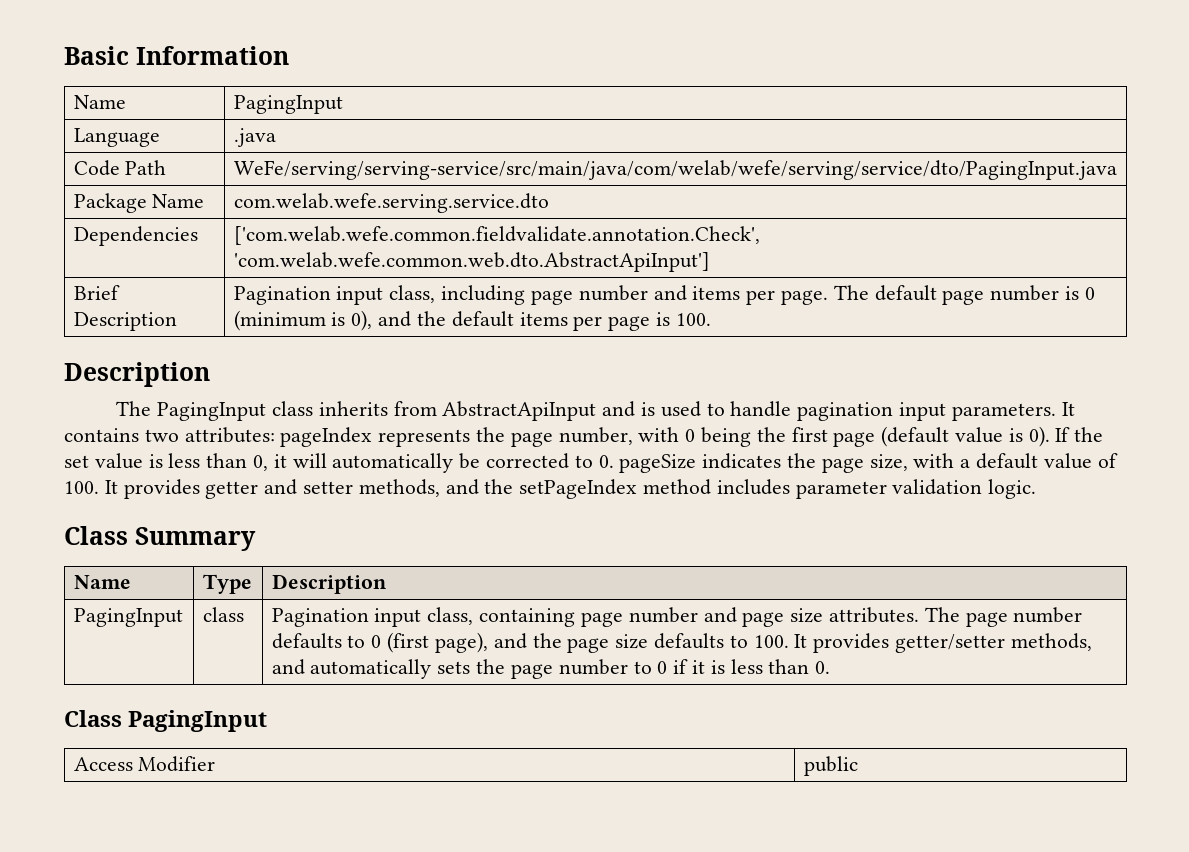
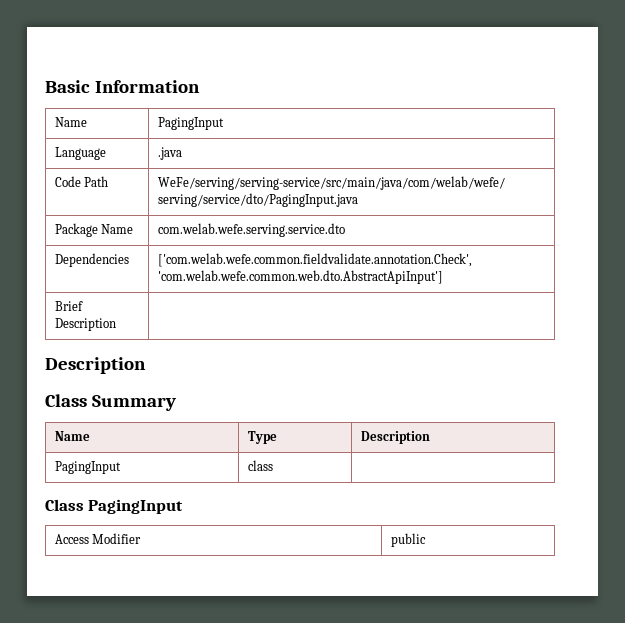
- Brief Description | Pagination input class, including page number and items per page. The default page number is 0 (minimum is 0), and the default items per page is 100.
+ Brief Description |
  Description
- The PagingInput class inherits from AbstractApiInput and is used to handle pagination input parameters. It contains two attributes: pageIndex represents the page number, with 0 being the first page (default value is 0). If the set value is less than 0, it will automatically be corrected to 0. pageSize indicates the page size, with a default value of 100. It provides getter and setter methods, and the setPageIndex method includes parameter validation logic.
- Pagination input class, containing page number and page size attributes. The page number defaults to 0 (first page), and the page size defaults to 100. It provides getter/setter methods, and automatically sets the page number to 0 if it is less than 0.

